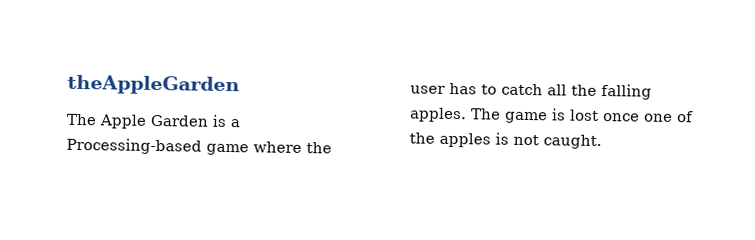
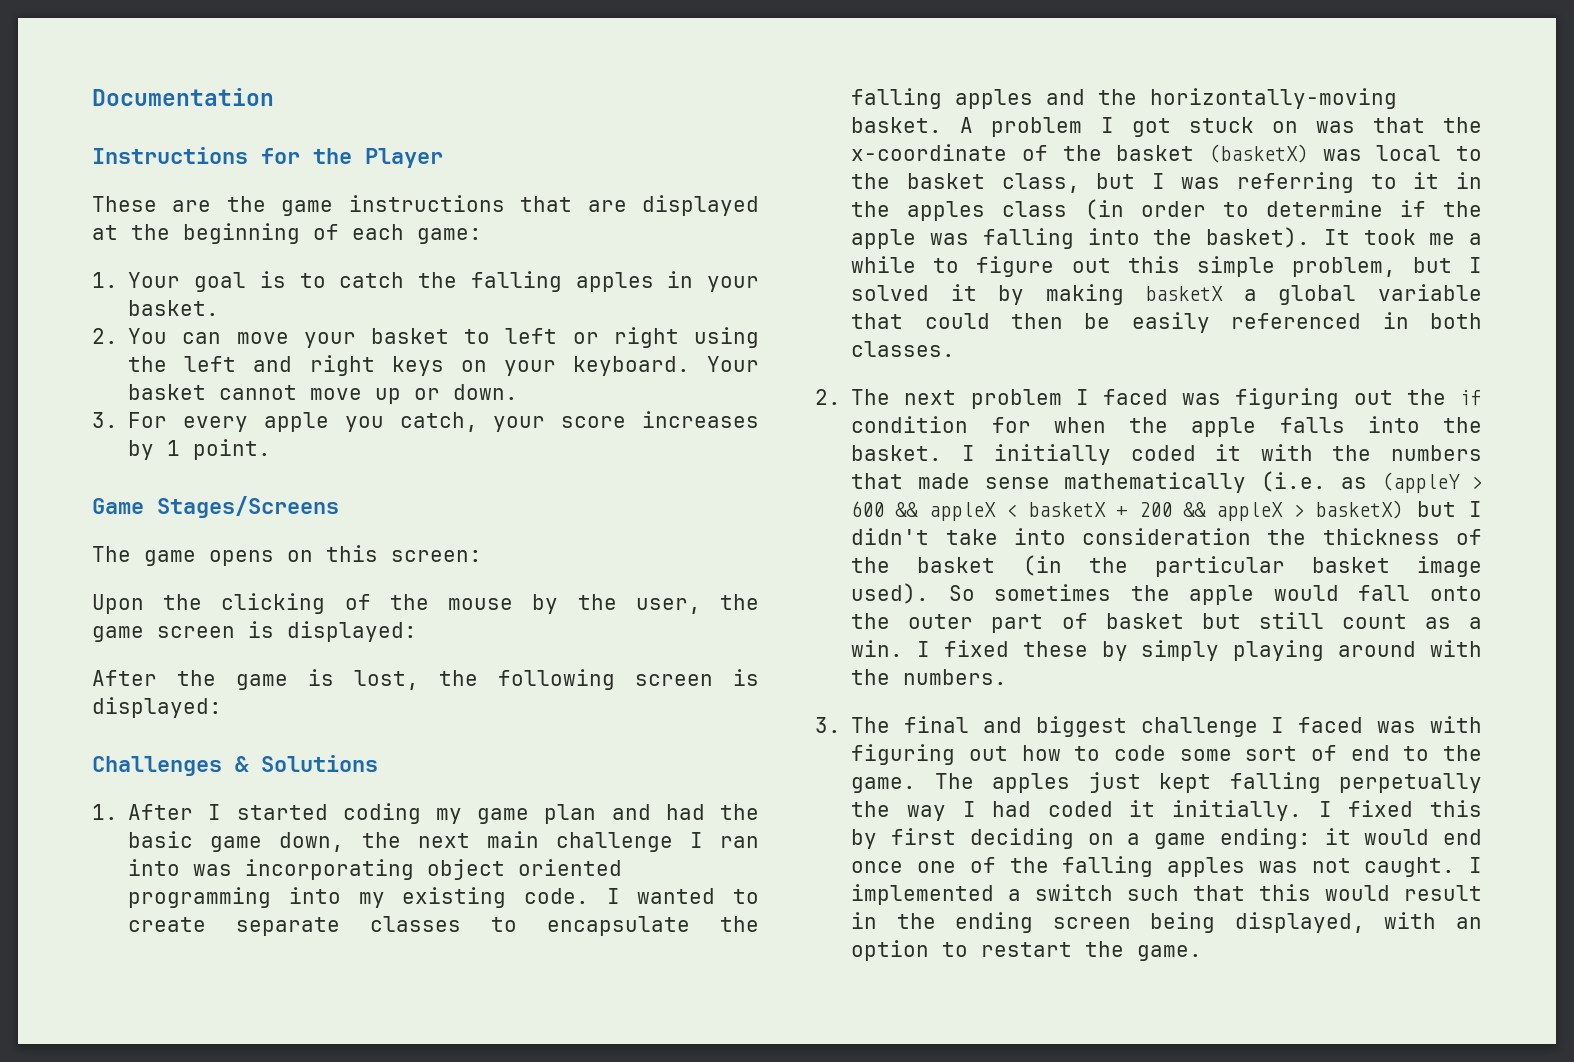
- theAppleGarden
- The Apple Garden is a Processing-based game where the user has to catch all the falling apples. The game is lost once one of the apples is not caught.
+ Documentation
+ Instructions for the Player
+ These are the game instructions that are displayed at the beginning of each game:
+ 1. Your goal is to catch the falling apples in your basket.
+ 2. You can move your basket to left or right using the left and right keys on your keyboard. Your basket cannot move up or down.
+ 3. For every apple you catch, your score increases by 1 point.
+ Game Stages/Screens
+ The game opens on this screen:
+ Upon the clicking of the mouse by the user, the game screen is displayed:
+ After the game is lost, the following screen is displayed:
+ Challenges & Solutions
+ 1. After I started coding my game plan and had the basic game down, the next main challenge I ran into was incorporating object oriented programming into my existing code. I wanted to create separate classes to encapsulate the falling apples and the horizontally-moving basket. A problem I got stuck on was that the x-coordinate of the basket (basketX) was local to the basket class, but I was referring to it in the apples class (in order to determine if the apple was falling into the basket). It took me a while to figure out this simple problem, but I solved it by making basketX a global variable that could then be easily referenced in both classes.
+ 2. The next problem I faced was figuring out the if condition for when the apple falls into the basket. I initially coded it with the numbers that made sense mathematically (i.e. as (appleY > 600 && appleX < basketX + 200 && appleX > basketX) but I didn't take into consideration the thickness of the basket (in the particular basket image used). So sometimes the apple would fall onto the outer part of basket but still count as a win. I fixed these by simply playing around with the numbers.
+ 3. The final and biggest challenge I faced was with figuring out how to code some sort of end to the game. The apples just kept falling perpetually the way I had coded it initially. I fixed this by first deciding on a game ending: it would end once one of the falling apples was not caught. I implemented a switch such that this would result in the ending screen being displayed, with an option to restart the game.

